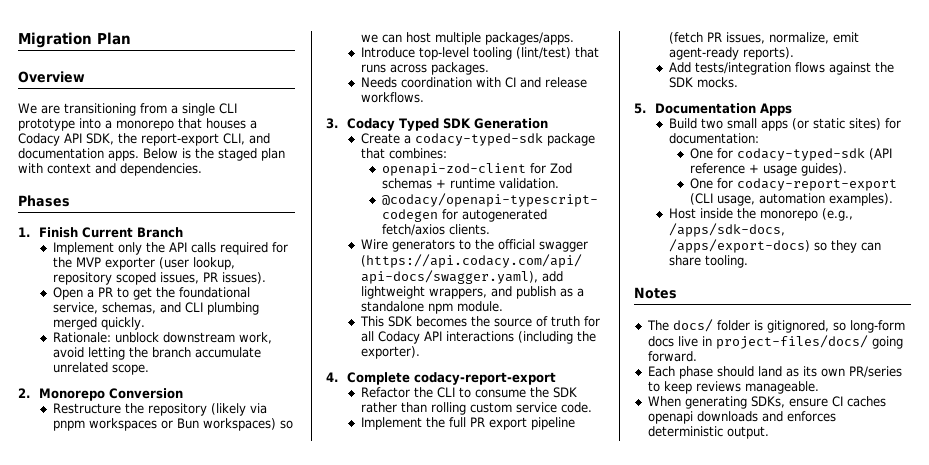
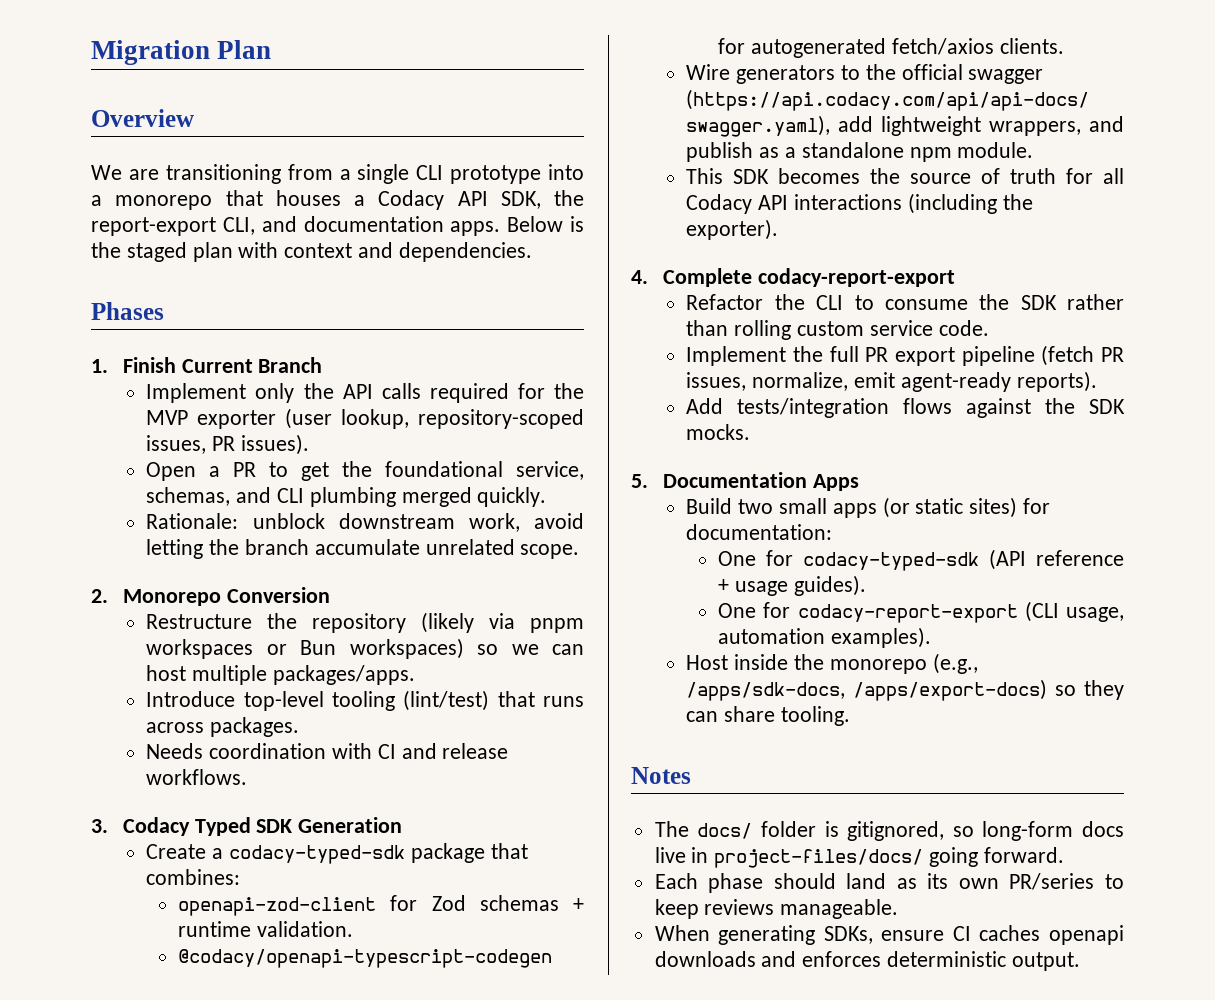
- Implement only the API calls required for the MVP exporter (user lookup, repository scoped issues, PR issues).
+ Implement only the API calls required for the MVP exporter (user lookup, repository-scoped issues, PR issues).

